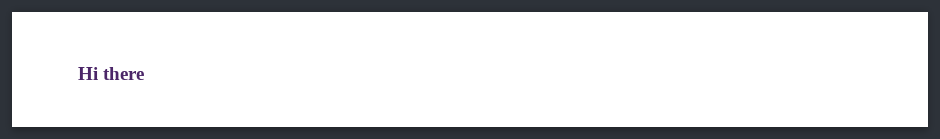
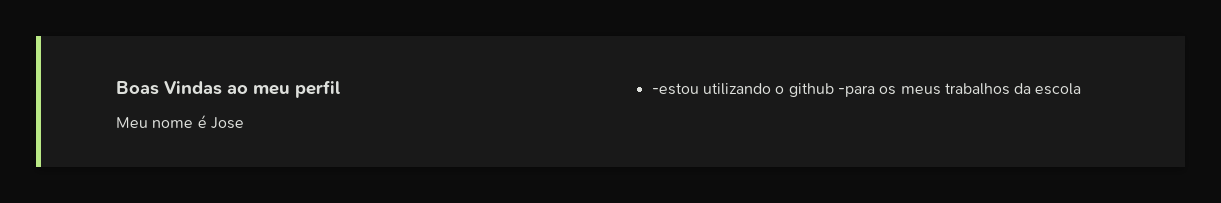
- Hi there
+ Boas Vindas ao meu perfil
+ Meu nome é Jose
+ -estou utilizando o github -para os meus trabalhos da escola

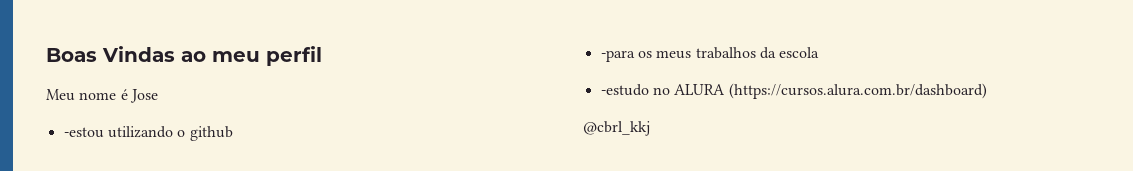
- -estou utilizando o github -para os meus trabalhos da escola
+ -estou utilizando o github
+ -para os meus trabalhos da escola
+ -estudo no ALURA (https://cursos.alura.com.br/dashboard)
+ @cbrl_kkj

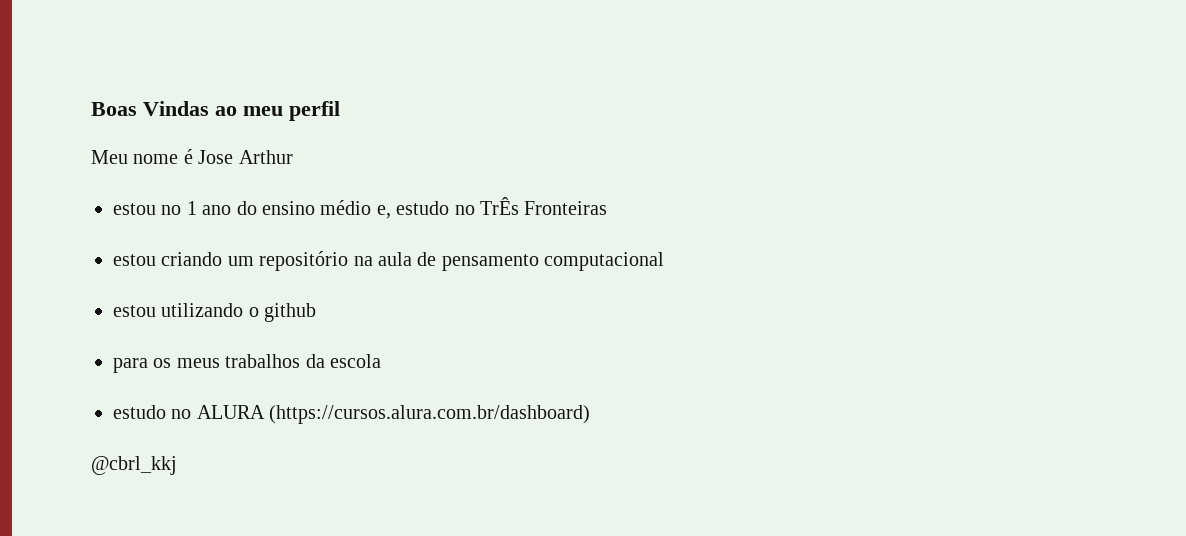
- Meu nome é Jose
- -estou utilizando o github
+ Meu nome é Jose Arthur
+ estou no 1 ano do ensino médio e, estudo no TrÊs Fronteiras
+ estou criando um repositório na aula de pensamento computacional
+ estou utilizando o github
- -para os meus trabalhos da escola
+ para os meus trabalhos da escola
- -estudo no ALURA (https://cursos.alura.com.br/dashboard)
+ estudo no ALURA (https://cursos.alura.com.br/dashboard)

